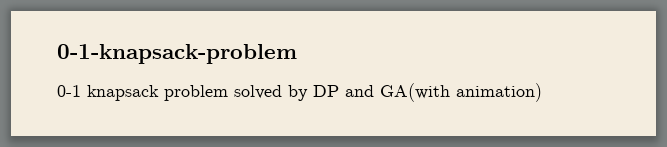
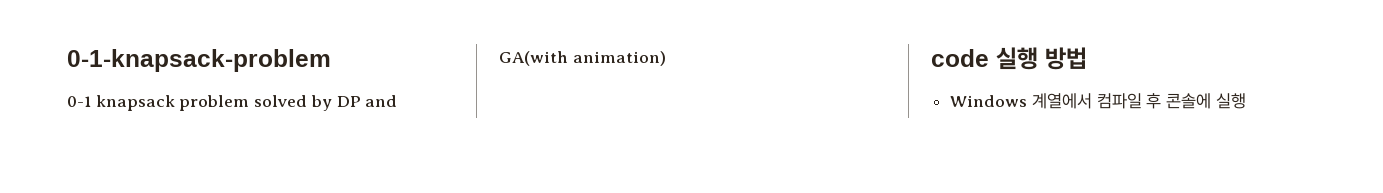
+ code 실행 방법
+ Windows 계열에서 컴파일 후 콘솔에 실행

